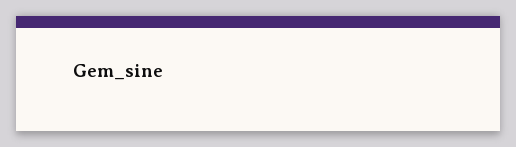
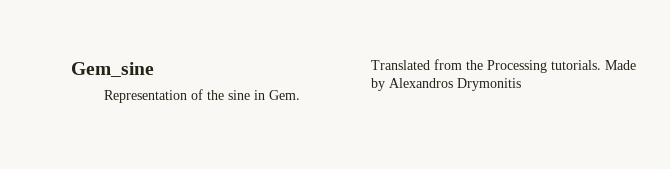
+ Representation of the sine in Gem. Translated from the Processing tutorials. Made by Alexandros Drymonitis

